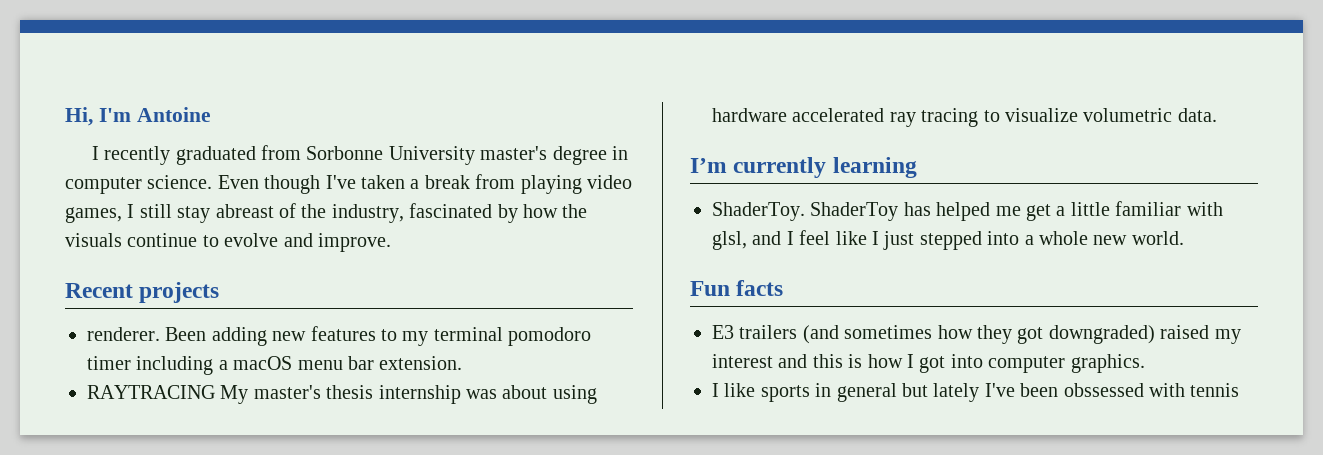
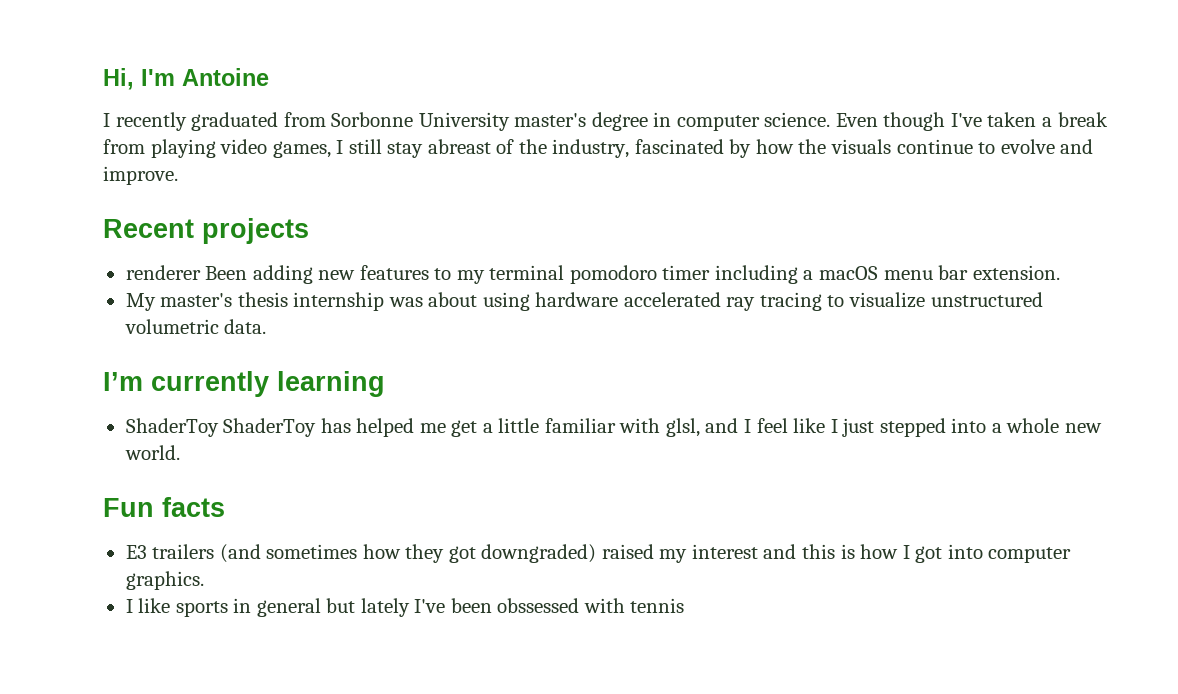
- renderer. Been adding new features to my terminal pomodoro timer including a macOS menu bar extension.
+ renderer Been adding new features to my terminal pomodoro timer including a macOS menu bar extension.
- RAYTRACING My master's thesis internship was about using hardware accelerated ray tracing to visualize volumetric data.
+ My master's thesis internship was about using hardware accelerated ray tracing to visualize unstructured volumetric data.
- ShaderToy. ShaderToy has helped me get a little familiar with glsl, and I feel like I just stepped into a whole new world.
+ ShaderToy ShaderToy has helped me get a little familiar with glsl, and I feel like I just stepped into a whole new world.

